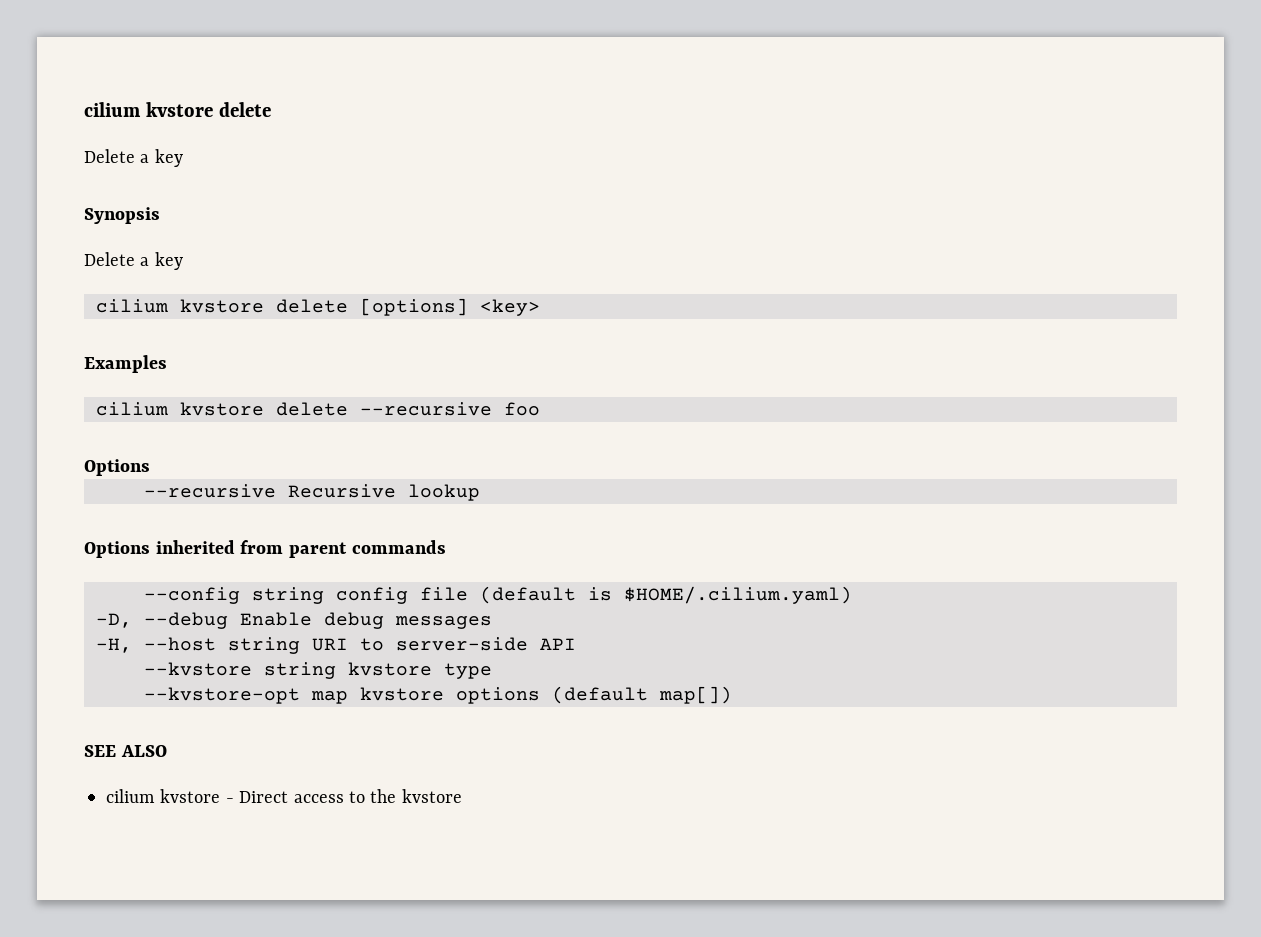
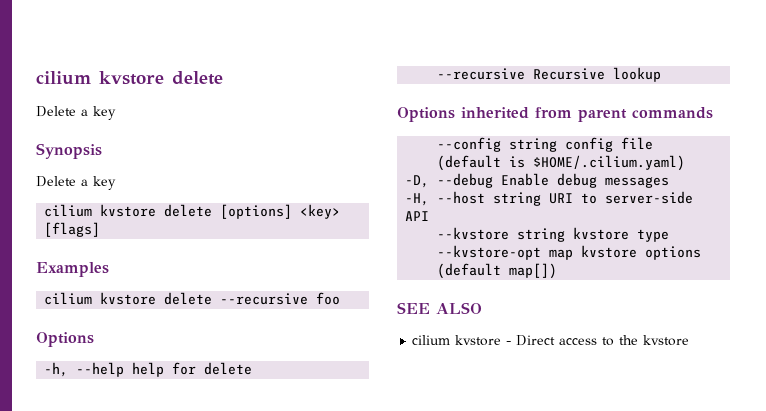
- cilium kvstore delete [options] <key>
+ cilium kvstore delete [options] <key> [flags]
+ -h, --help help for delete

